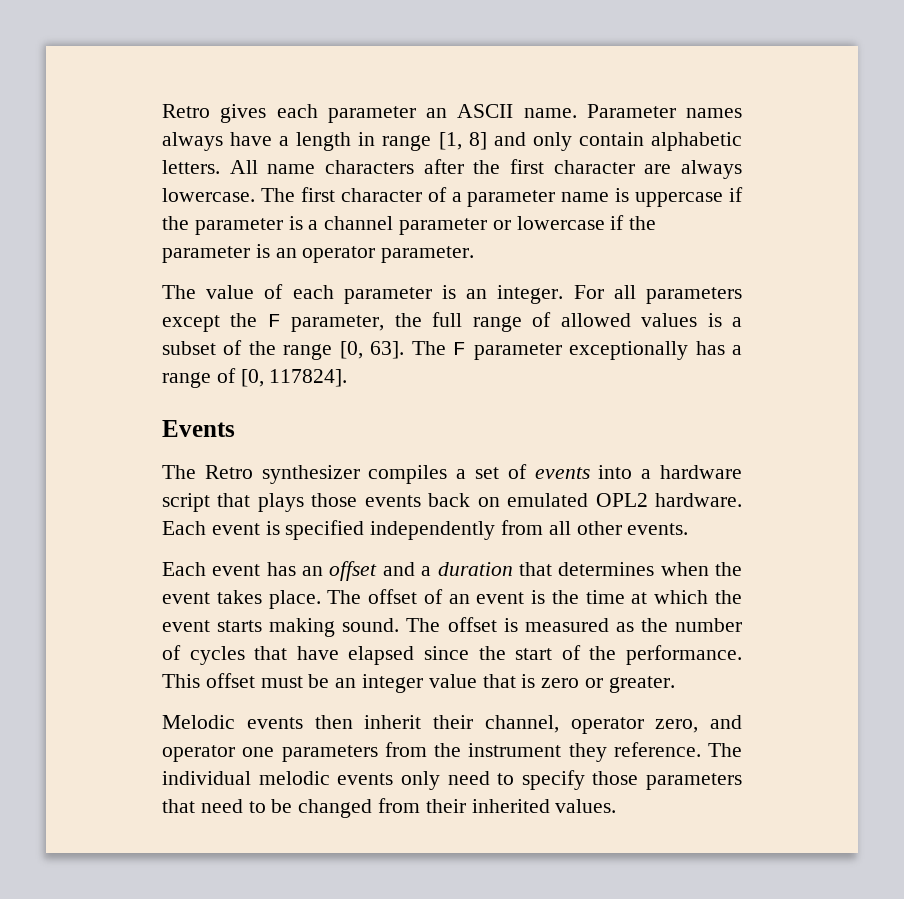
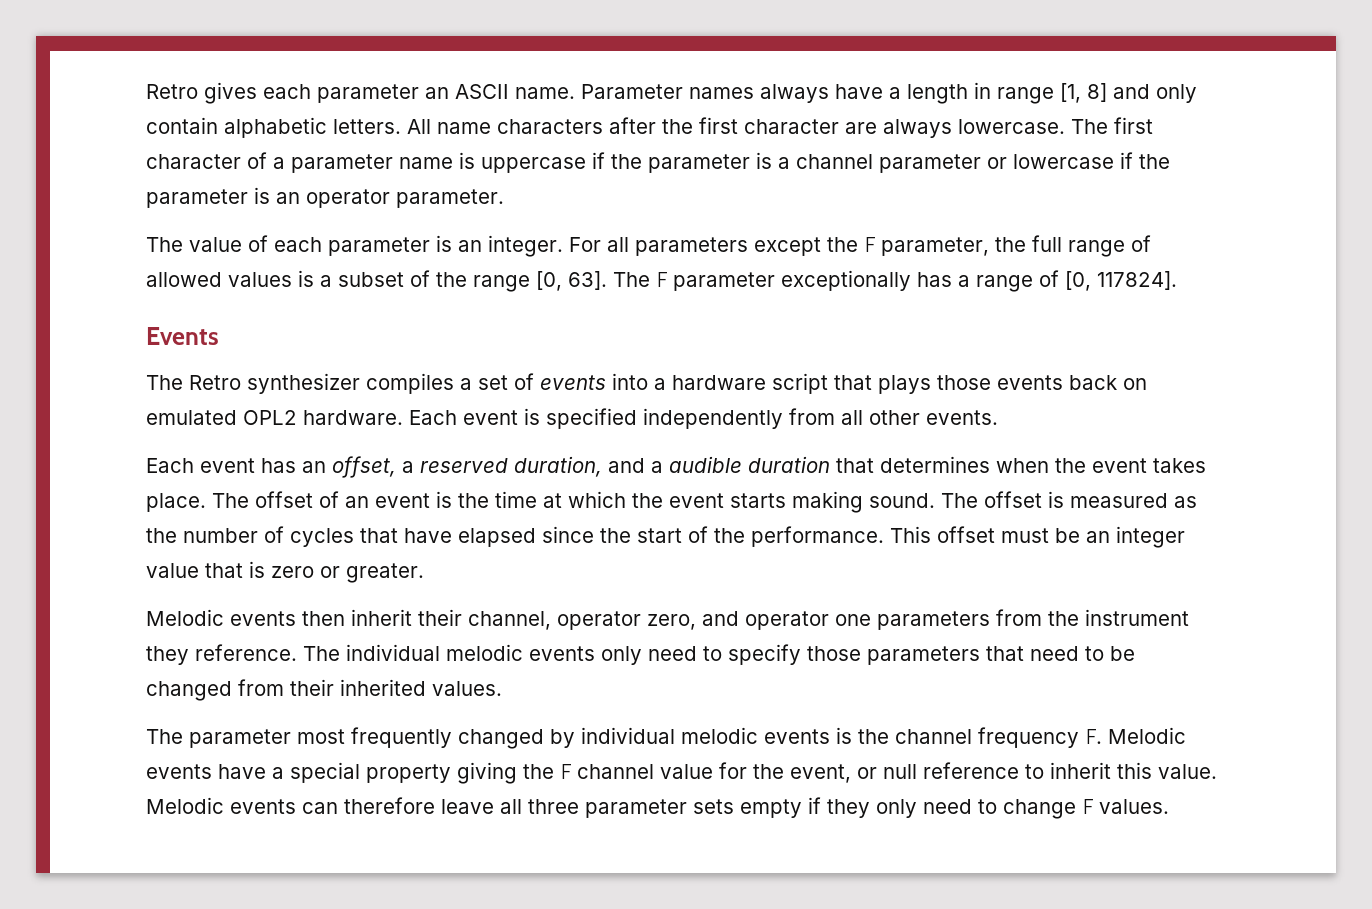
- Each event has an offset and a duration that determines when the event takes place.
+ Each event has an offset, a reserved duration, and a audible duration that determines when the event takes place.
+ The parameter most frequently changed by individual melodic events is the channel frequency F. Melodic events have a special property giving the F channel value for the event, or null reference to inherit this value. Melodic events can therefore leave all three parameter sets empty if they only need to change F values.

